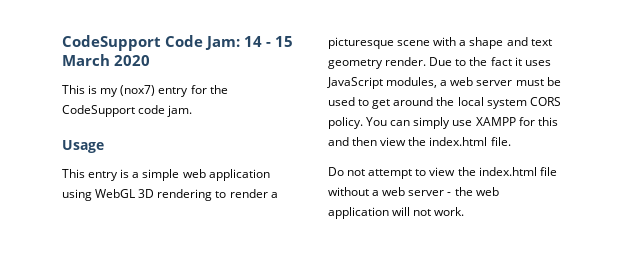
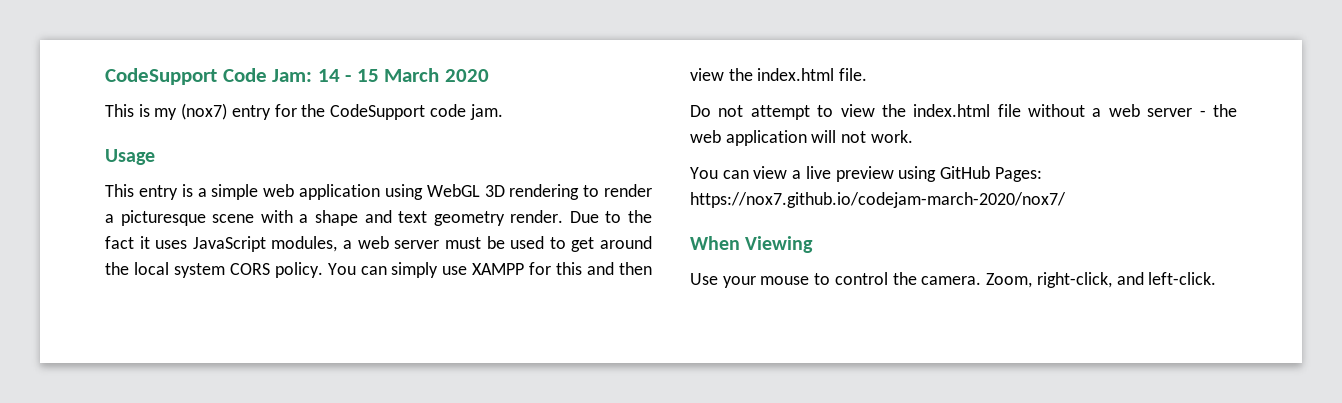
+ You can view a live preview using GitHub Pages: https://nox7.github.io/codejam-march-2020/nox7/
+ When Viewing
+ Use your mouse to control the camera. Zoom, right-click, and left-click.

